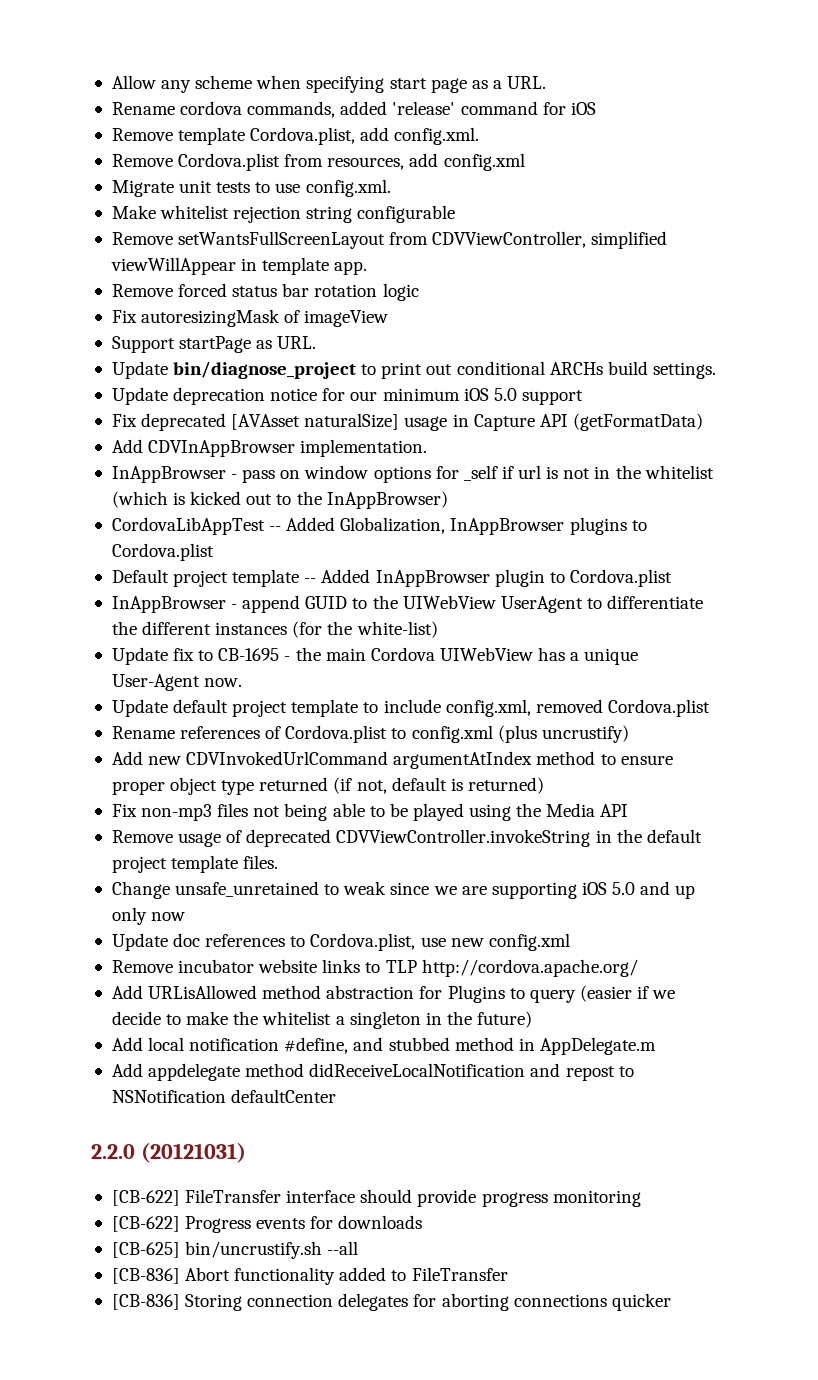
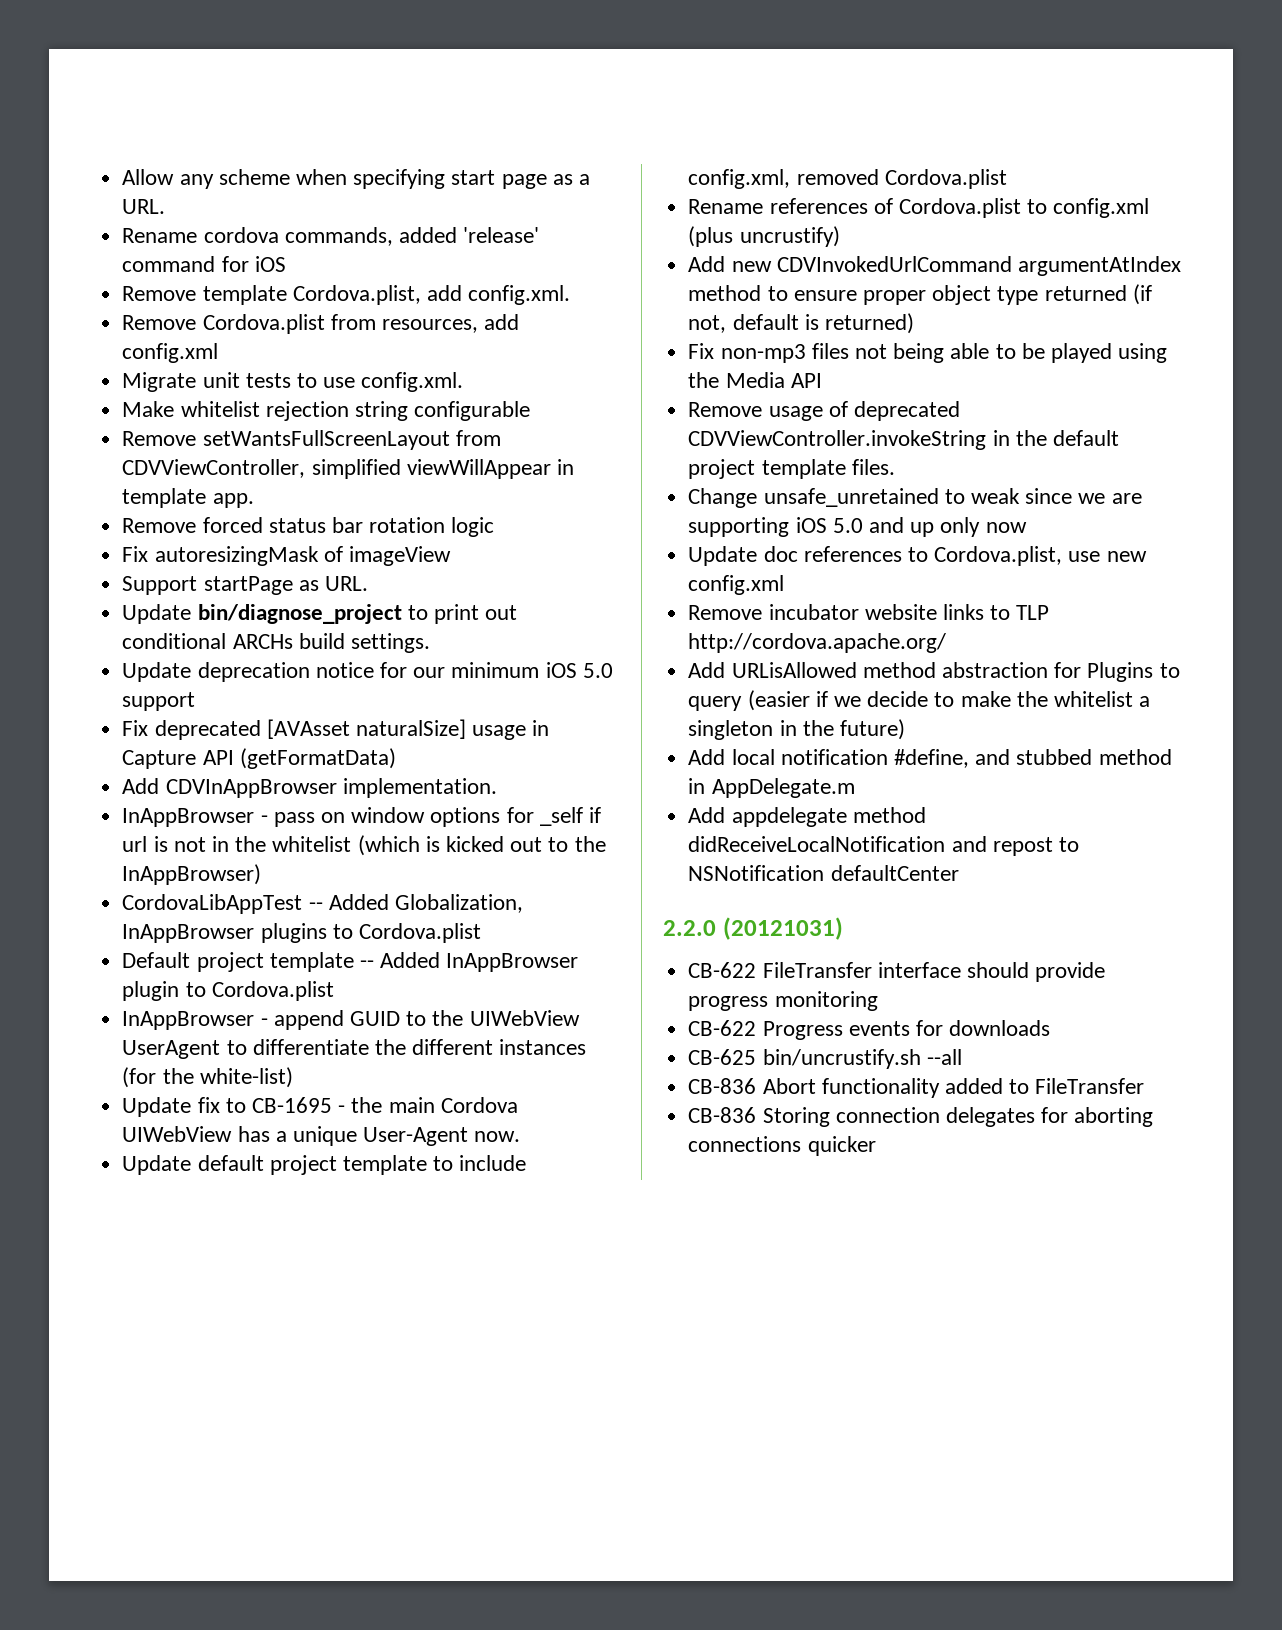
- [CB-622] FileTransfer interface should provide progress monitoring
+ CB-622 FileTransfer interface should provide progress monitoring
- [CB-622] Progress events for downloads
+ CB-622 Progress events for downloads
- [CB-625] bin/uncrustify.sh --all
+ CB-625 bin/uncrustify.sh --all
- [CB-836] Abort functionality added to FileTransfer
+ CB-836 Abort functionality added to FileTransfer
- [CB-836] Storing connection delegates for aborting connections quicker
+ CB-836 Storing connection delegates for aborting connections quicker

